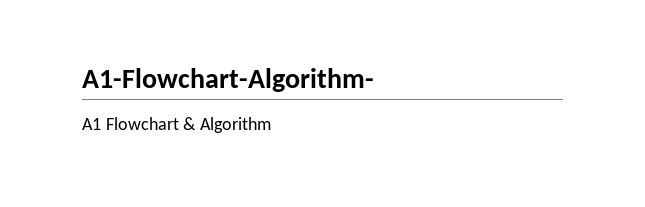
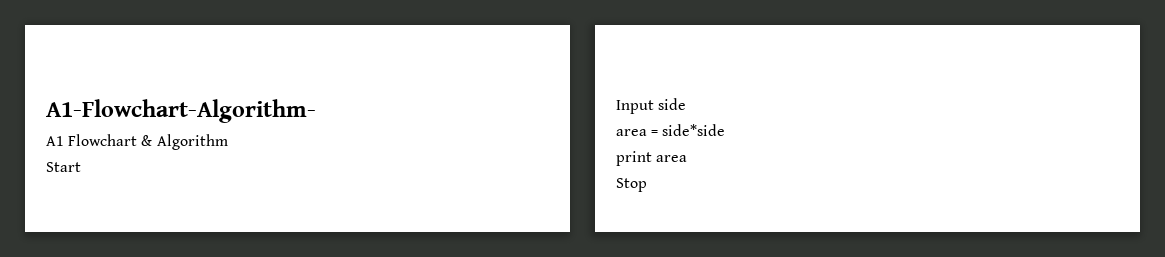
+ Start
+ Input side
+ area = side*side
+ print area
+ Stop

